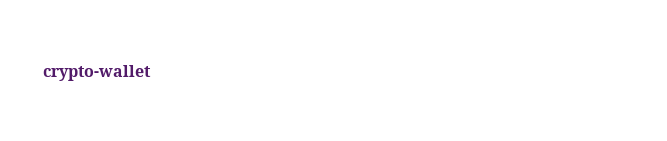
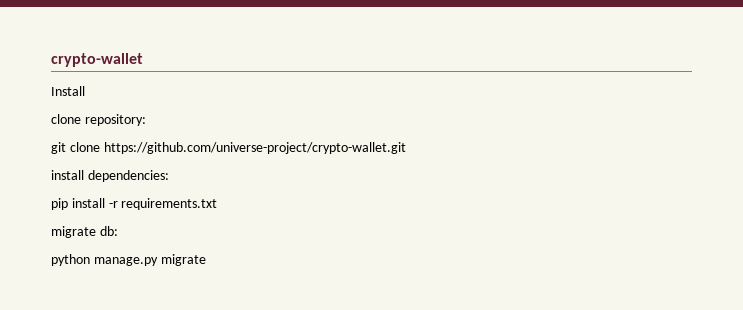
+ Install
+ clone repository:
+ git clone https://github.com/universe-project/crypto-wallet.git
+ install dependencies:
+ pip install -r requirements.txt
+ migrate db:
+ python manage.py migrate

